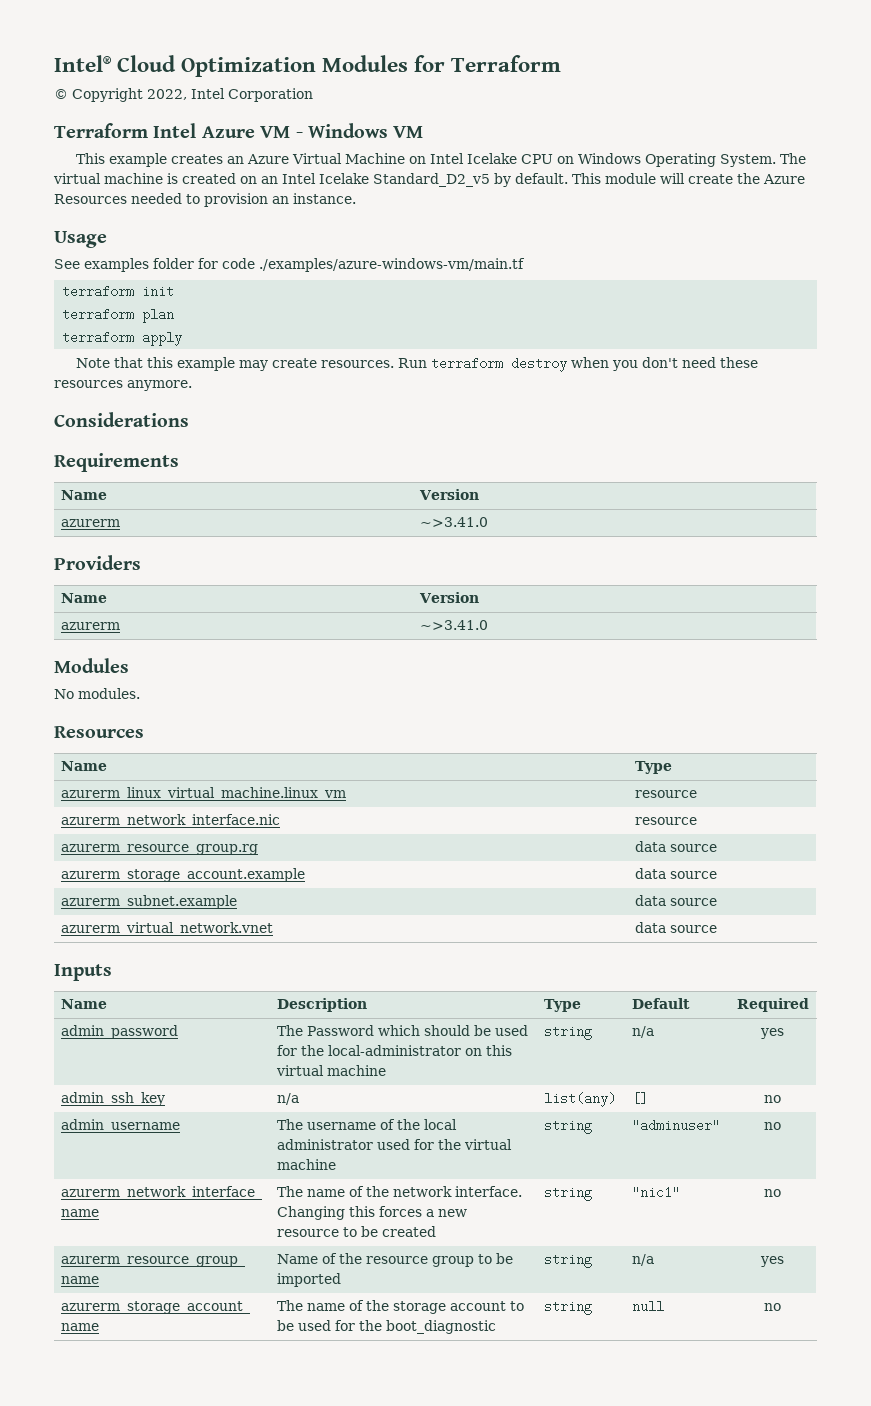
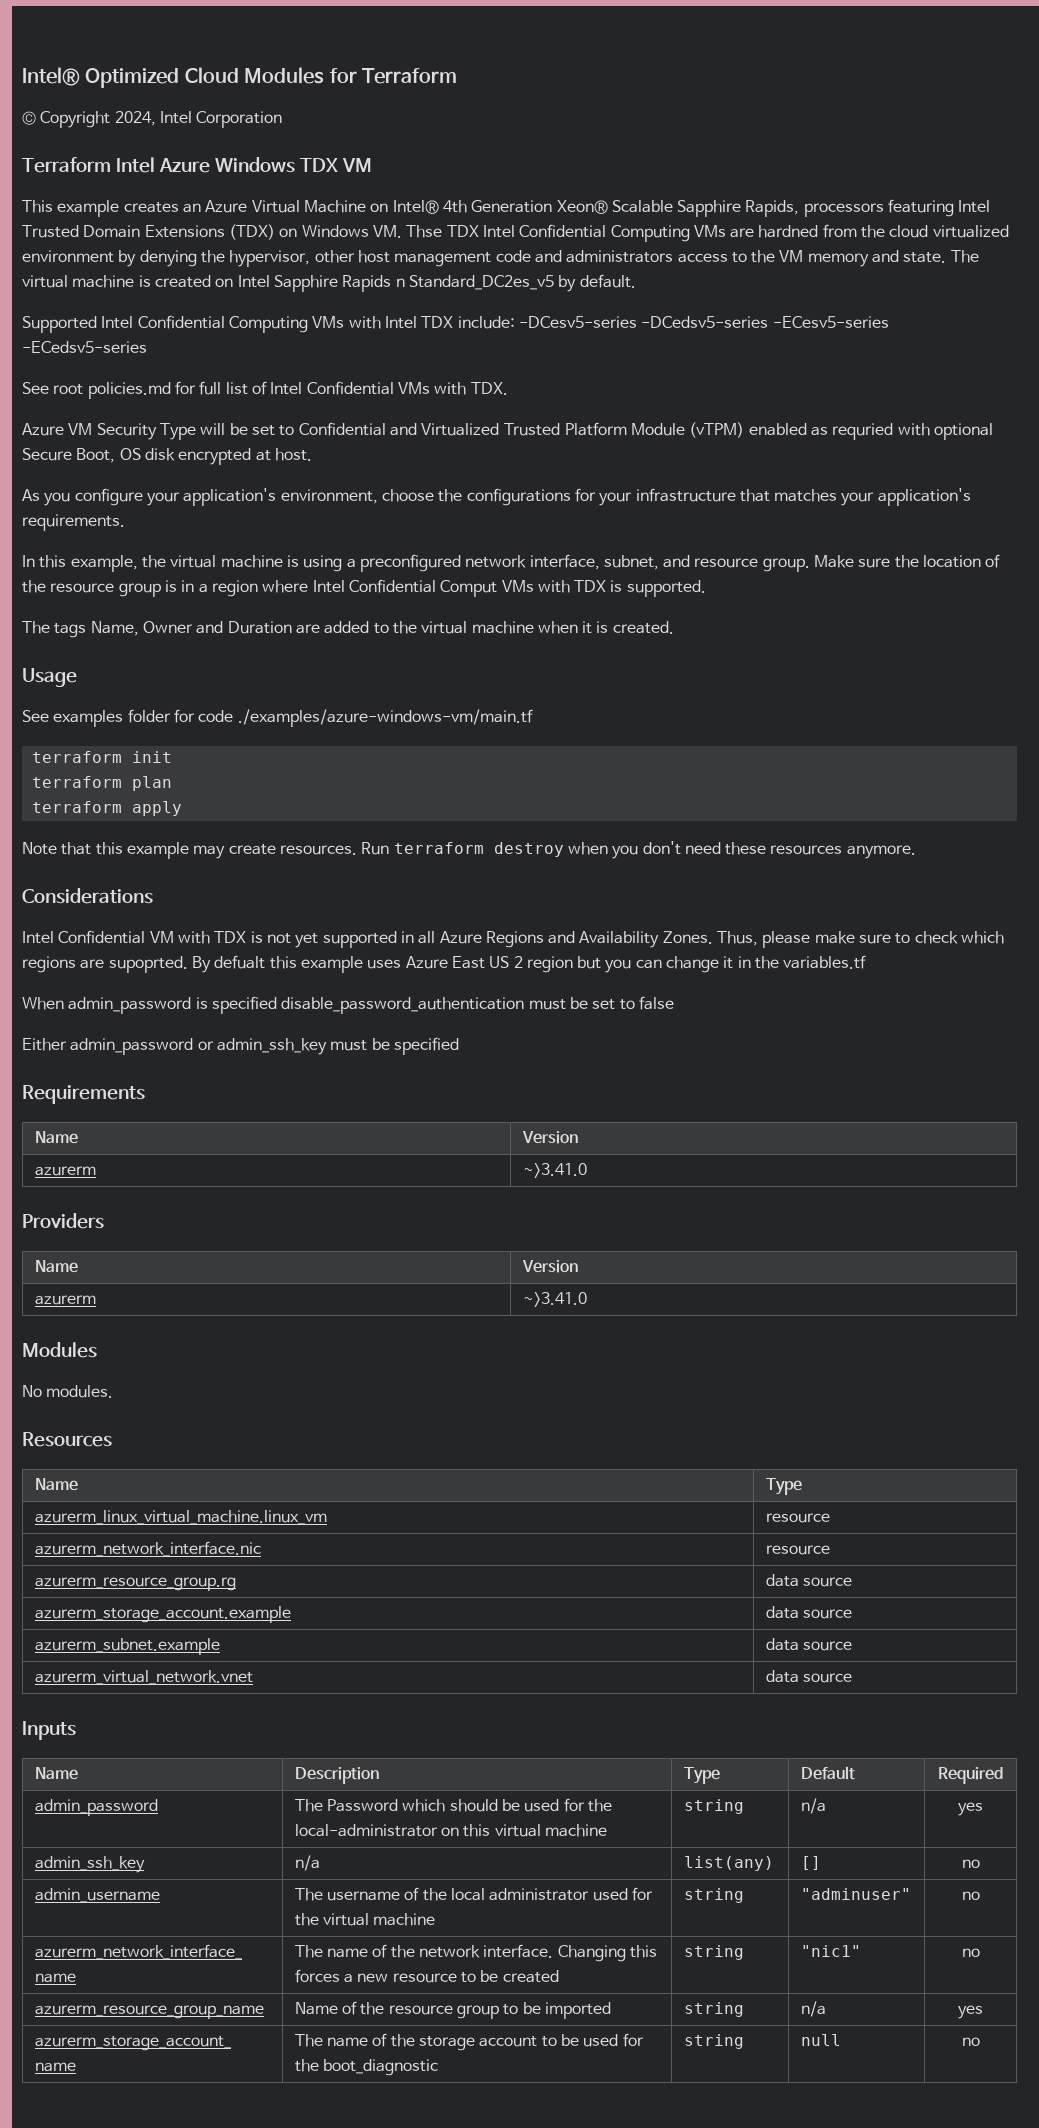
- Intel® Cloud Optimization Modules for Terraform
+ Intel® Optimized Cloud Modules for Terraform
- © Copyright 2022, Intel Corporation
+ © Copyright 2024, Intel Corporation
- Terraform Intel Azure VM - Windows VM
+ Terraform Intel Azure Windows TDX VM
- This example creates an Azure Virtual Machine on Intel Icelake CPU on Windows Operating System.
+ This example creates an Azure Virtual Machine on Intel® 4th Generation Xeon® Scalable Sapphire Rapids, processors featuring Intel Trusted Domain Extensions (TDX) on Windows VM. Thse TDX Intel Confidential Computing VMs are hardned from the cloud virtualized environment by denying the hypervisor, other host management code and administrators access to the VM memory and state.
- The virtual machine is created on an Intel Icelake Standard_D2_v5 by default. This module will create the Azure Resources needed to provision an instance.
+ The virtual machine is created on Intel Sapphire Rapids n Standard_DC2es_v5 by default.
+ Supported Intel Confidential Computing VMs with Intel TDX include: -DCesv5-series -DCedsv5-series -ECesv5-series -ECedsv5-series
+ See root policies.md for full list of Intel Confidential VMs with TDX.
+ Azure VM Security Type will be set to Confidential and Virtualized Trusted Platform Module (vTPM) enabled as requried with optional Secure Boot, OS disk encrypted at host.
+ As you configure your application's environment, choose the configurations for your infrastructure that matches your application's requirements.
+ In this example, the virtual machine is using a preconfigured network interface, subnet, and resource group. Make sure the location of the resource group is in a region where Intel Confidential Comput VMs with TDX is supported.
+ The tags Name, Owner and Duration are added to the virtual machine when it is created.
+ Intel Confidential VM with TDX is not yet supported in all Azure Regions and Availability Zones. Thus, please make sure to check which regions are supoprted. By defualt this example uses Azure East US 2 region but you can change it in the variables.tf
+ When admin_password is specified disable_password_authentication must be set to false
+ Either admin_password or admin_ssh_key must be specified

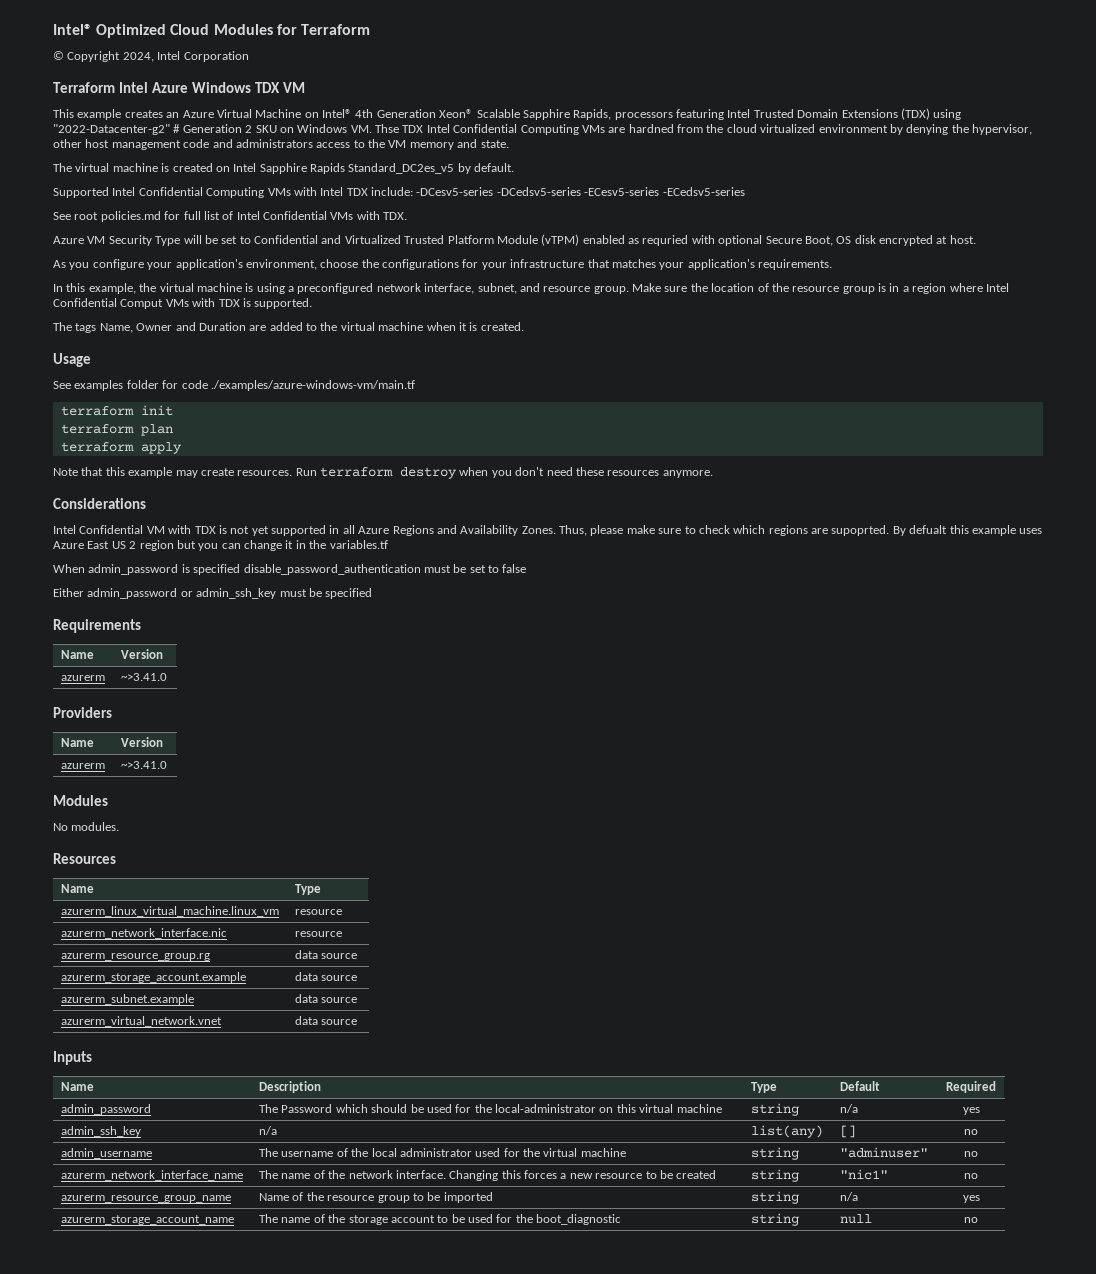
- This example creates an Azure Virtual Machine on Intel® 4th Generation Xeon® Scalable Sapphire Rapids, processors featuring Intel Trusted Domain Extensions (TDX) on Windows VM. Thse TDX Intel Confidential Computing VMs are hardned from the cloud virtualized environment by denying the hypervisor, other host management code and administrators access to the VM memory and state. The virtual machine is created on Intel Sapphire Rapids n Standard_DC2es_v5 by default.
+ This example creates an Azure Virtual Machine on Intel® 4th Generation Xeon® Scalable Sapphire Rapids, processors featuring Intel Trusted Domain Extensions (TDX) using "2022-Datacenter-g2" # Generation 2 SKU on Windows VM. Thse TDX Intel Confidential Computing VMs are hardned from the cloud virtualized environment by denying the hypervisor, other host management code and administrators access to the VM memory and state.
+ The virtual machine is created on Intel Sapphire Rapids Standard_DC2es_v5 by default.

